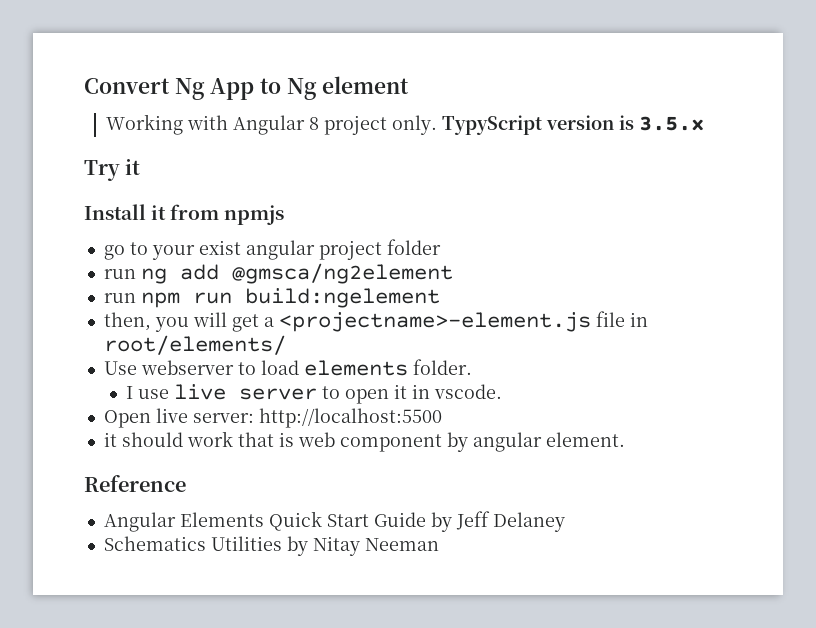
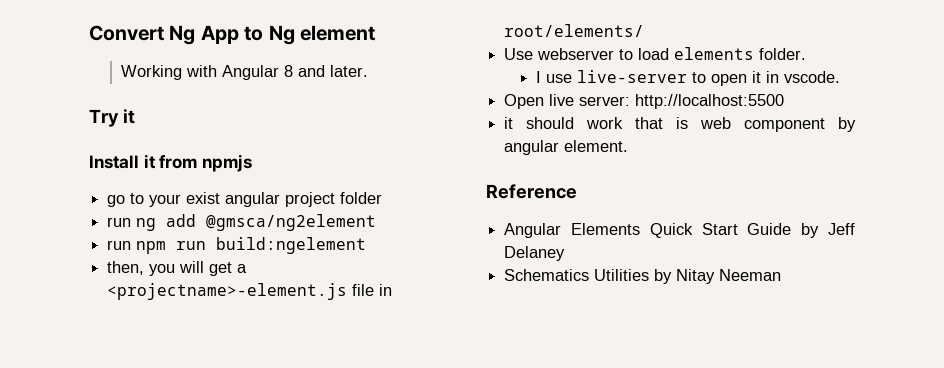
- Working with Angular 8 project only. TypyScript version is 3.5.x
+ Working with Angular 8 and later.
- I use live server to open it in vscode.
+ I use live-server to open it in vscode.

